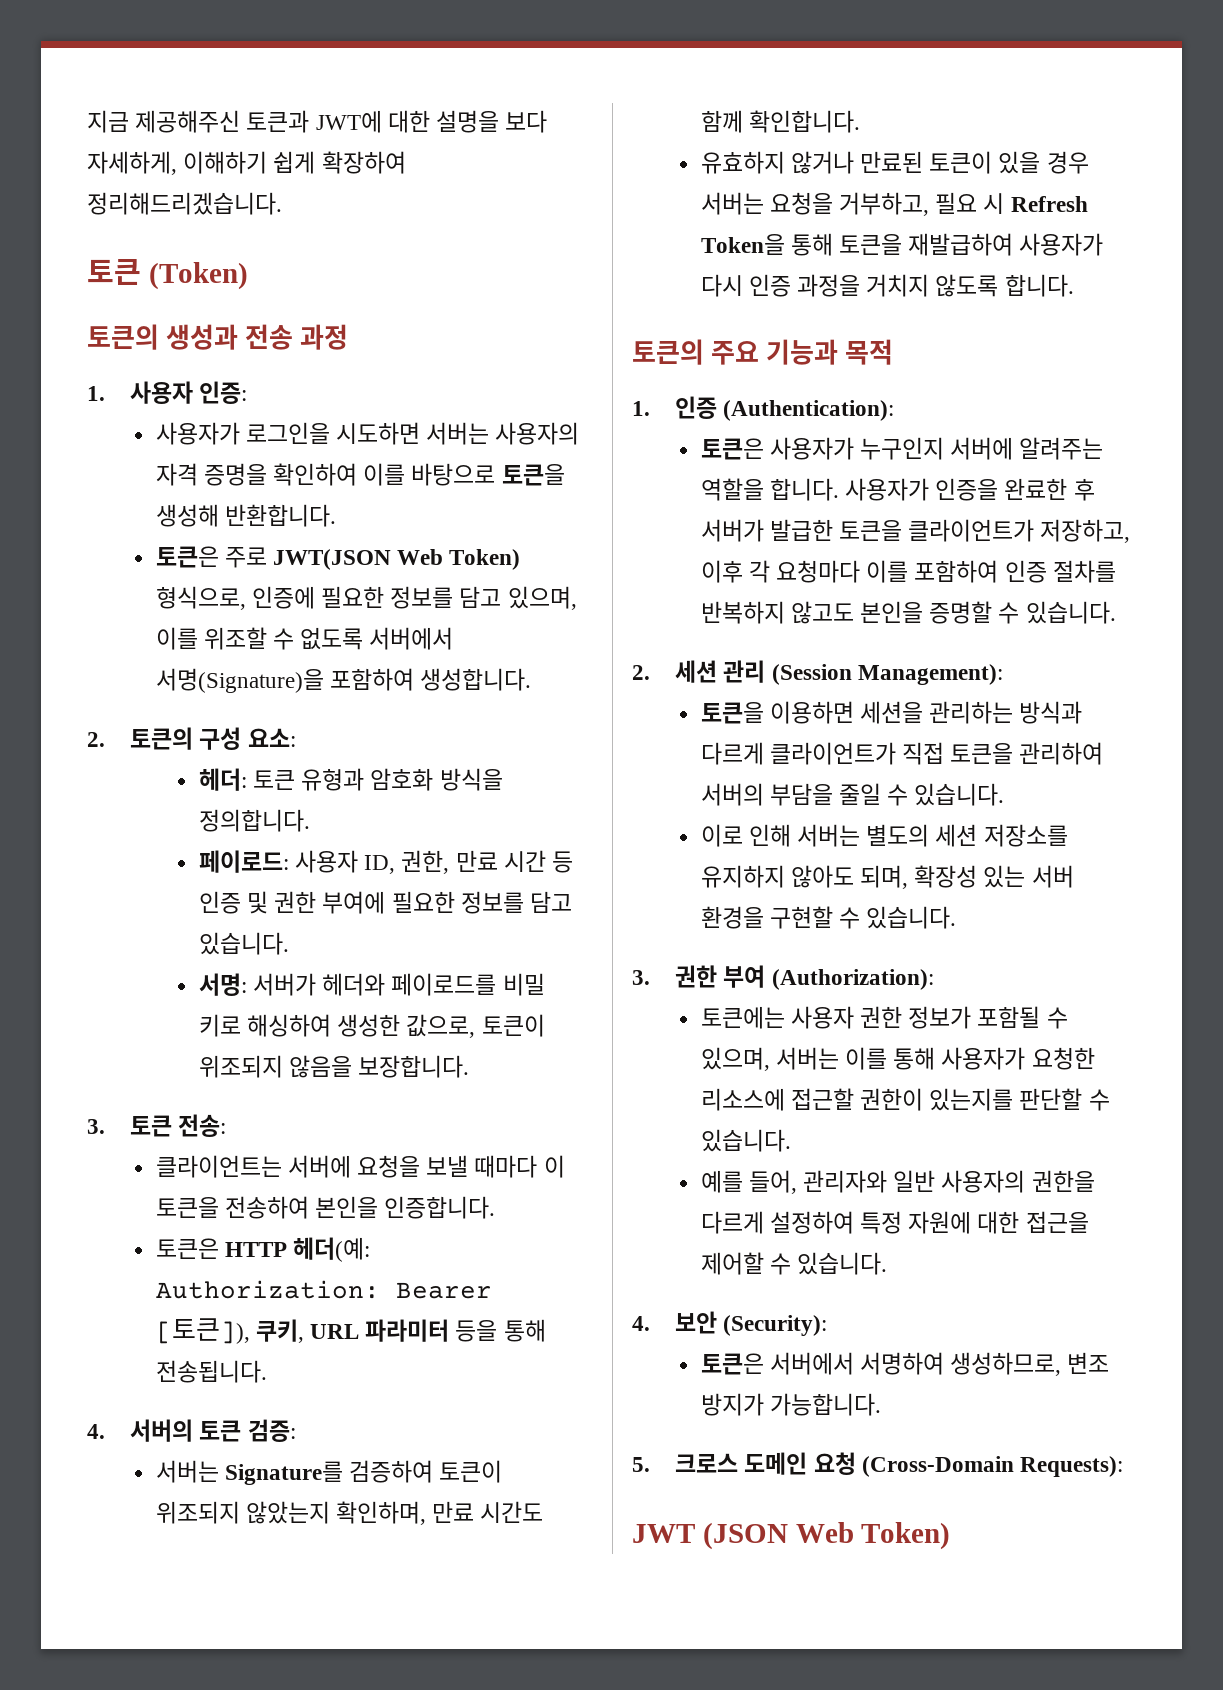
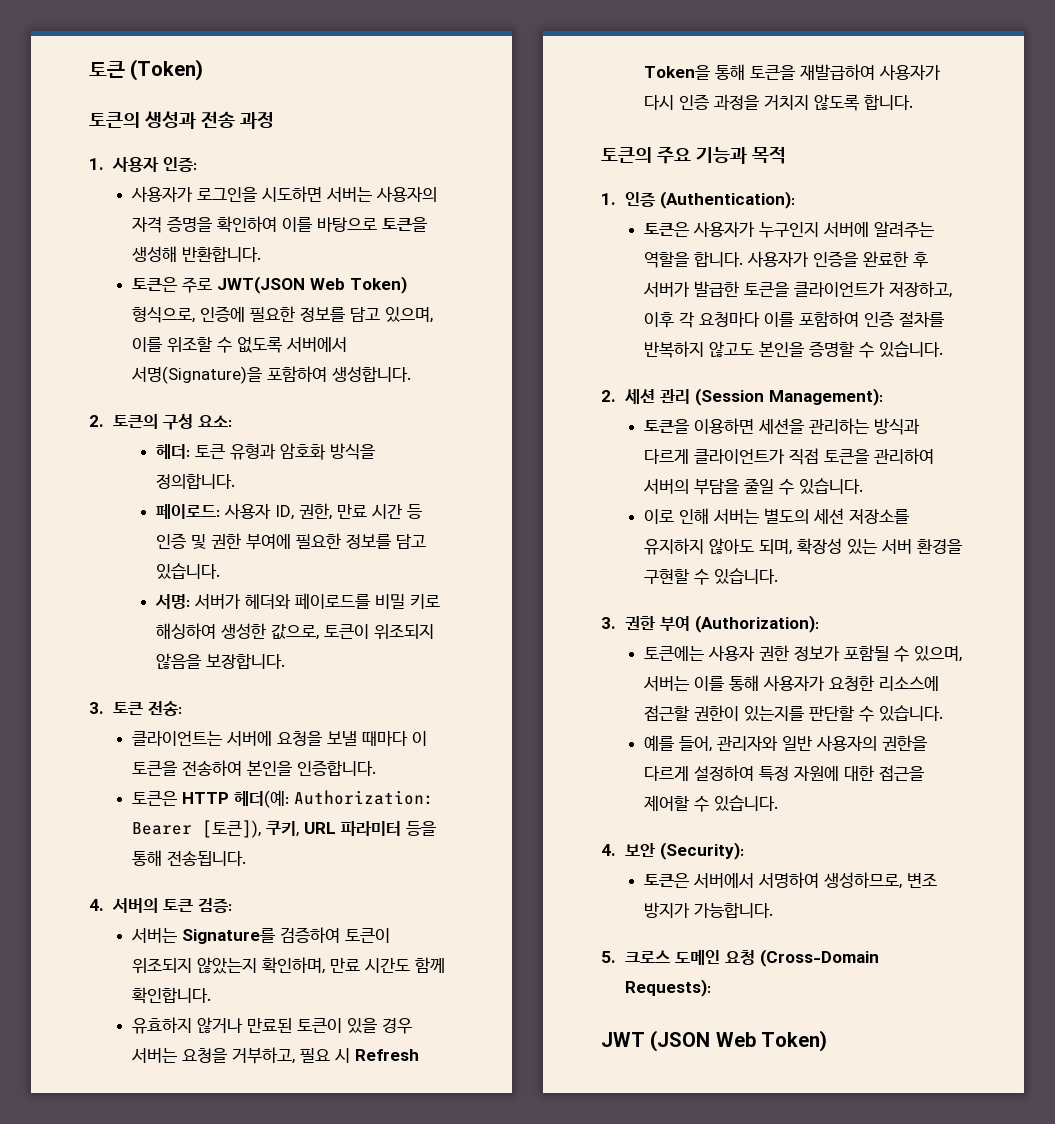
- 지금 제공해주신 토큰과 JWT에 대한 설명을 보다 자세하게, 이해하기 쉽게 확장하여 정리해드리겠습니다.

